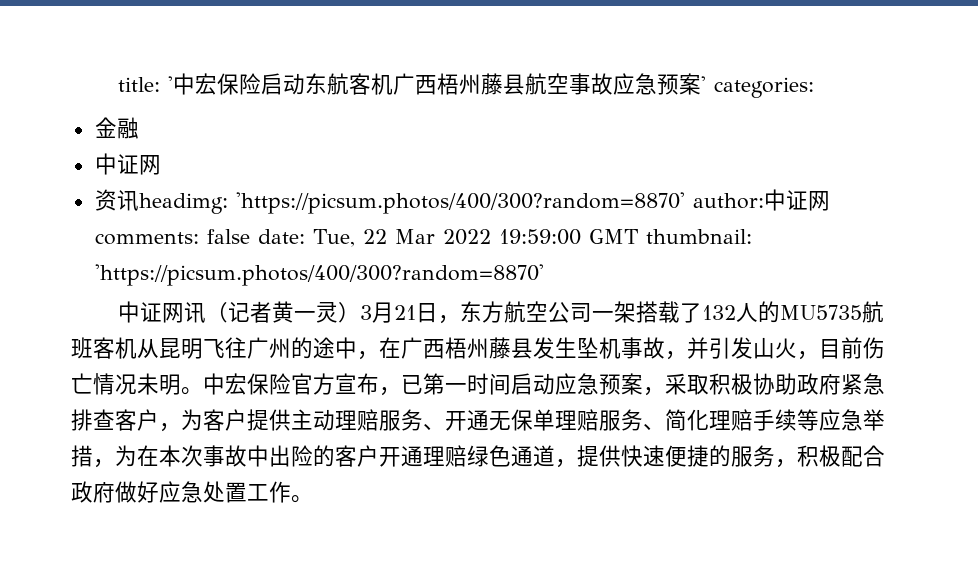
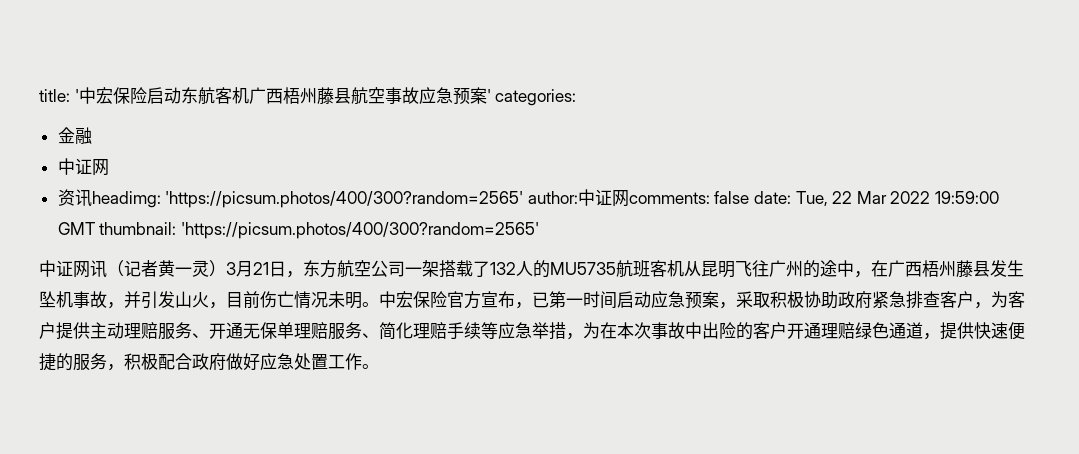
- 资讯headimg: 'https://picsum.photos/400/300?random=8870' author:中证网comments: false date: Tue, 22 Mar 2022 19:59:00 GMT thumbnail: 'https://picsum.photos/400/300?random=8870'
+ 资讯headimg: 'https://picsum.photos/400/300?random=2565' author:中证网comments: false date: Tue, 22 Mar 2022 19:59:00 GMT thumbnail: 'https://picsum.photos/400/300?random=2565'

